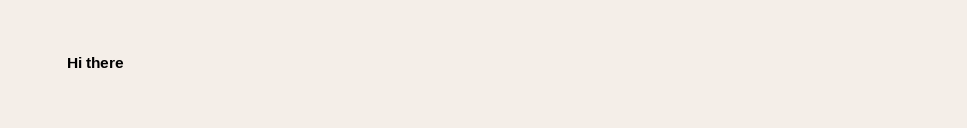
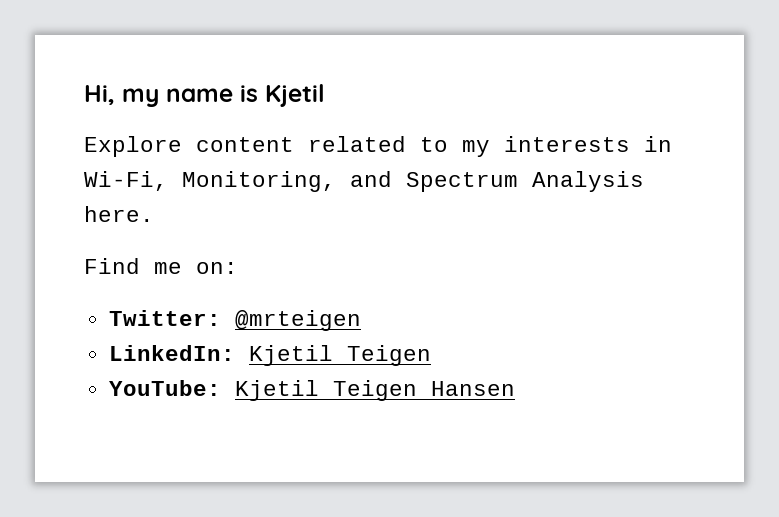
- Hi there
+ Hi, my name is Kjetil
+ Explore content related to my interests in Wi-Fi, Monitoring, and Spectrum Analysis here.
+ Find me on:
+ Twitter: @mrteigen
+ LinkedIn: Kjetil Teigen
+ YouTube: Kjetil Teigen Hansen

